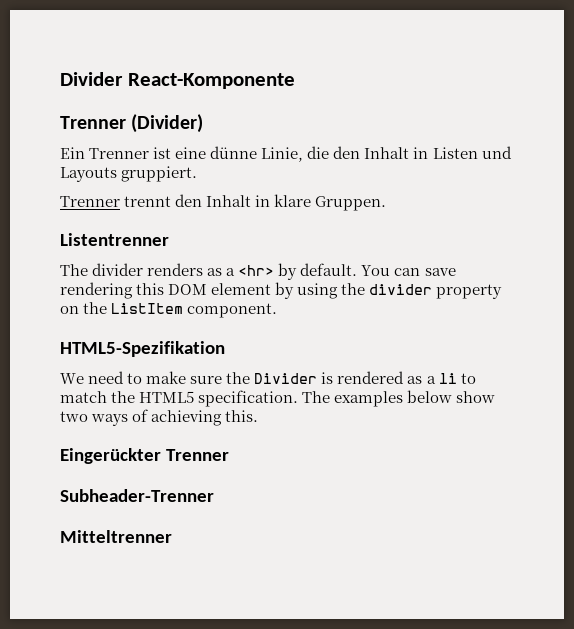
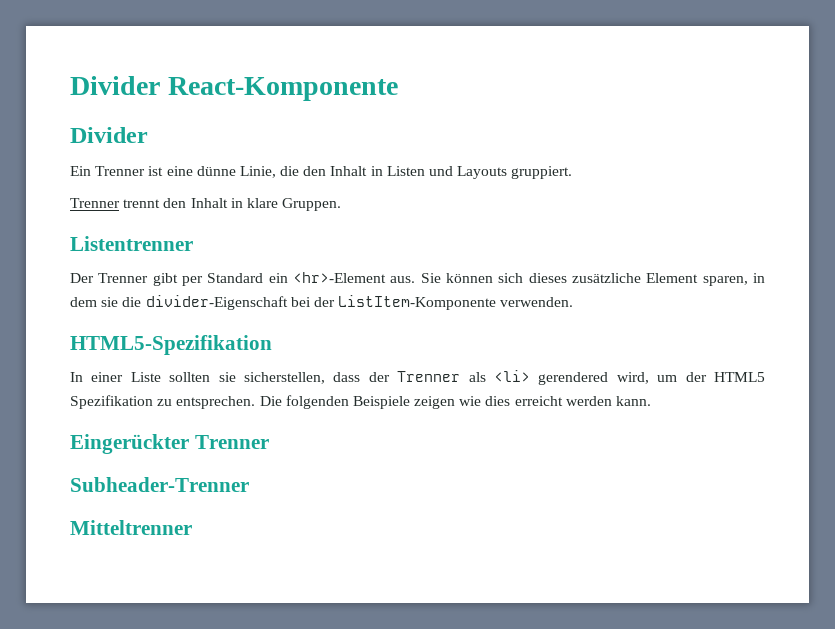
  Divider React-Komponente
- Trenner (Divider)
+ Divider
- The divider renders as a <hr> by default. You can save rendering this DOM element by using the divider property on the ListItem component.
+ Der Trenner gibt per Standard ein <hr>-Element aus. Sie können sich dieses zusätzliche Element sparen, in dem sie die divider-Eigenschaft bei der ListItem-Komponente verwenden.
  HTML5-Spezifikation
- We need to make sure the Divider is rendered as a li to match the HTML5 specification. The examples below show two ways of achieving this.
+ In einer Liste sollten sie sicherstellen, dass der Trenner als <li> gerendered wird, um der HTML5 Spezifikation zu entsprechen. Die folgenden Beispiele zeigen wie dies erreicht werden kann.

